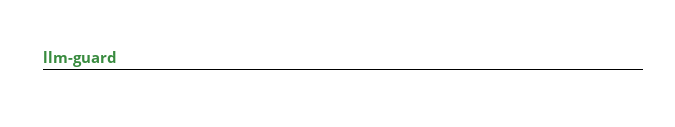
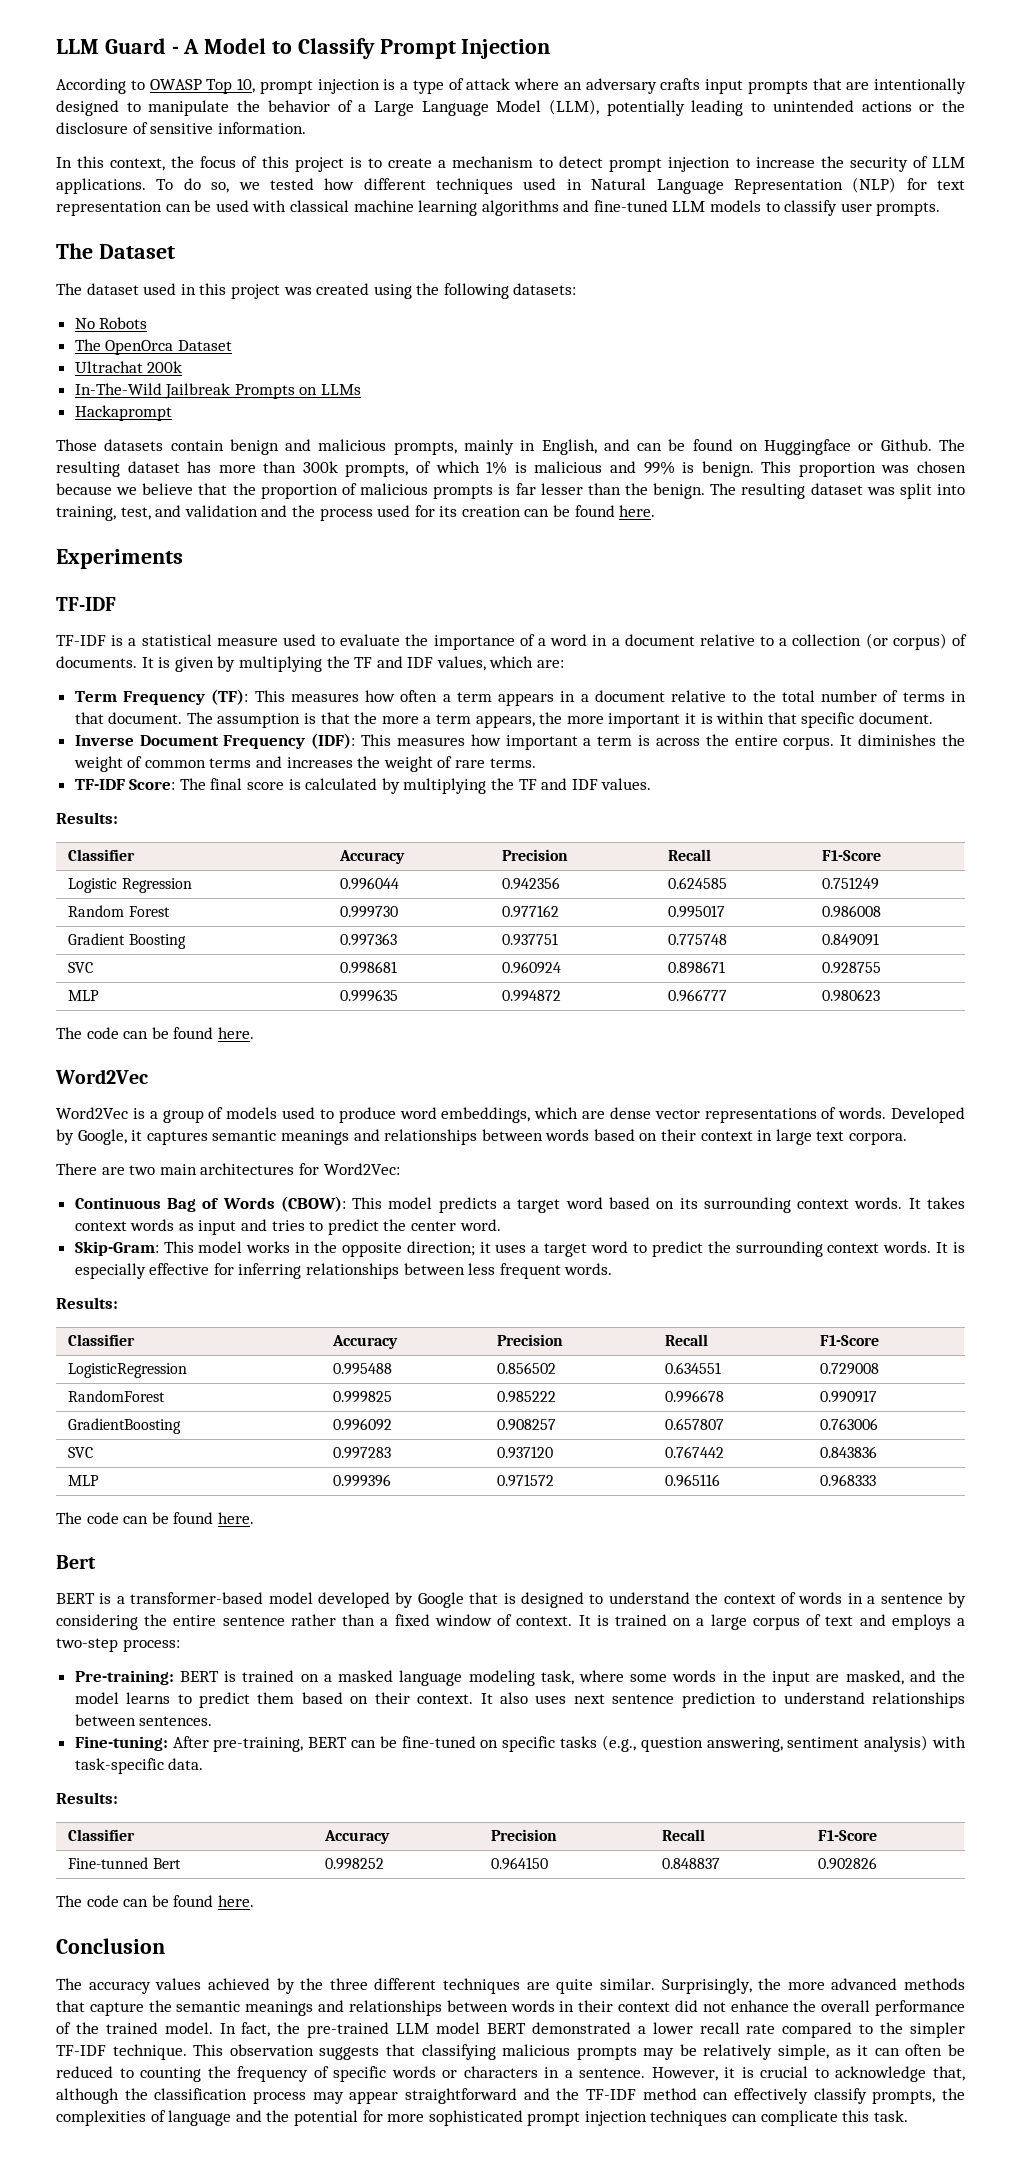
- llm-guard
+ LLM Guard - A Model to Classify Prompt Injection
+ According to OWASP Top 10, prompt injection is a type of attack where an adversary crafts input prompts that are intentionally designed to manipulate the behavior of a Large Language Model (LLM), potentially leading to unintended actions or the disclosure of sensitive information.
+ In this context, the focus of this project is to create a mechanism to detect prompt injection to increase the security of LLM applications. To do so, we tested how different techniques used in Natural Language Representation (NLP) for text representation can be used with classical machine learning algorithms and fine-tuned LLM models to classify user prompts.
+ The Dataset
+ The dataset used in this project was created using the following datasets:
+ No Robots
+ The OpenOrca Dataset
+ Ultrachat 200k
+ In-The-Wild Jailbreak Prompts on LLMs
+ Hackaprompt
+ Those datasets contain benign and malicious prompts, mainly in English, and can be found on Huggingface or Github. The resulting dataset has more than 300k prompts, of which 1% is malicious and 99% is benign. This proportion was chosen because we believe that the proportion of malicious prompts is far lesser than the benign. The resulting dataset was split into training, test, and validation and the process used for its creation can be found here.
+ Experiments
+ TF-IDF
+ TF-IDF is a statistical measure used to evaluate the importance of a word in a document relative to a collection (or corpus) of documents. It is given by multiplying the TF and IDF values, which are:
+ Term Frequency (TF): This measures how often a term appears in a document relative to the total number of terms in that document. The assumption is that the more a term appears, the more important it is within that specific document.
+ Inverse Document Frequency (IDF): This measures how important a term is across the entire corpus. It diminishes the weight of common terms and increases the weight of rare terms.
+ TF-IDF Score: The final score is calculated by multiplying the TF and IDF values.
+ Results:
+ Classifier | Accuracy | Precision | Recall | F1-Score
+ Logistic Regression | 0.996044 | 0.942356 | 0.624585 | 0.751249
+ Random Forest | 0.999730 | 0.977162 | 0.995017 | 0.986008
+ Gradient Boosting | 0.997363 | 0.937751 | 0.775748 | 0.849091
+ SVC | 0.998681 | 0.960924 | 0.898671 | 0.928755
+ MLP | 0.999635 | 0.994872 | 0.966777 | 0.980623
+ The code can be found here.
+ Word2Vec
+ Word2Vec is a group of models used to produce word embeddings, which are dense vector representations of words. Developed by Google, it captures semantic meanings and relationships between words based on their context in large text corpora.
+ There are two main architectures for Word2Vec:
+ Continuous Bag of Words (CBOW): This model predicts a target word based on its surrounding context words. It takes context words as input and tries to predict the center word.
+ Skip-Gram: This model works in the opposite direction; it uses a target word to predict the surrounding context words. It is especially effective for inferring relationships between less frequent words.
+ Results:
+ Classifier | Accuracy | Precision | Recall | F1-Score
+ LogisticRegression | 0.995488 | 0.856502 | 0.634551 | 0.729008
+ RandomForest | 0.999825 | 0.985222 | 0.996678 | 0.990917
+ GradientBoosting | 0.996092 | 0.908257 | 0.657807 | 0.763006
+ SVC | 0.997283 | 0.937120 | 0.767442 | 0.843836
+ MLP | 0.999396 | 0.971572 | 0.965116 | 0.968333
+ The code can be found here.
+ Bert
+ BERT is a transformer-based model developed by Google that is designed to understand the context of words in a sentence by considering the entire sentence rather than a fixed window of context. It is trained on a large corpus of text and employs a two-step process:
+ Pre-training: BERT is trained on a masked language modeling task, where some words in the input are masked, and the model learns to predict them based on their context. It also uses next sentence prediction to understand relationships between sentences.
+ Fine-tuning: After pre-training, BERT can be fine-tuned on specific tasks (e.g., question answering, sentiment analysis) with task-specific data.
+ Results:
+ Classifier | Accuracy | Precision | Recall | F1-Score
+ Fine-tunned Bert | 0.998252 | 0.964150 | 0.848837 | 0.902826
+ The code can be found here.
+ Conclusion
+ The accuracy values achieved by the three different techniques are quite similar. Surprisingly, the more advanced methods that capture the semantic meanings and relationships between words in their context did not enhance the overall performance of the trained model. In fact, the pre-trained LLM model BERT demonstrated a lower recall rate compared to the simpler TF-IDF technique. This observation suggests that classifying malicious prompts may be relatively simple, as it can often be reduced to counting the frequency of specific words or characters in a sentence. However, it is crucial to acknowledge that, although the classification process may appear straightforward and the TF-IDF method can effectively classify prompts, the complexities of language and the potential for more sophisticated prompt injection techniques can complicate this task.

